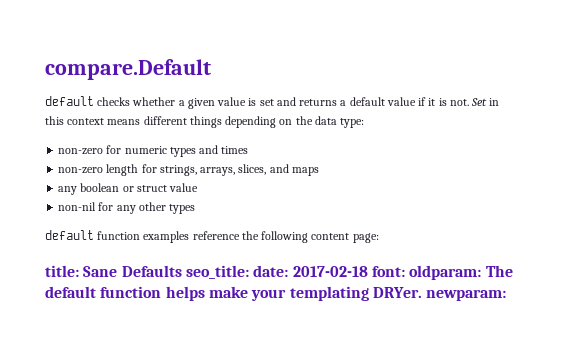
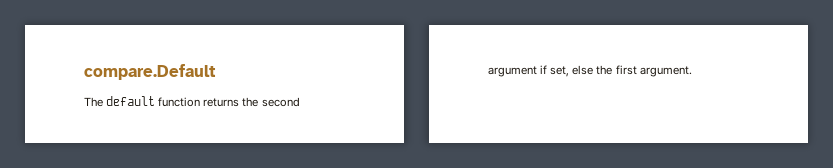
- default checks whether a given value is set and returns a default value if it is not. Set in this context means different things depending on the data type:
- non-zero for numeric types and times
- non-zero length for strings, arrays, slices, and maps
- any boolean or struct value
- non-nil for any other types
- default function examples reference the following content page:
- title: Sane Defaults seo_title: date: 2017-02-18 font: oldparam: The default function helps make your templating DRYer. newparam:
+ The default function returns the second argument if set, else the first argument.

